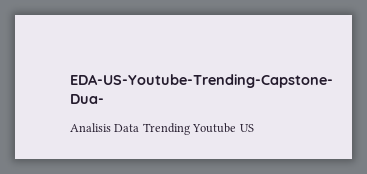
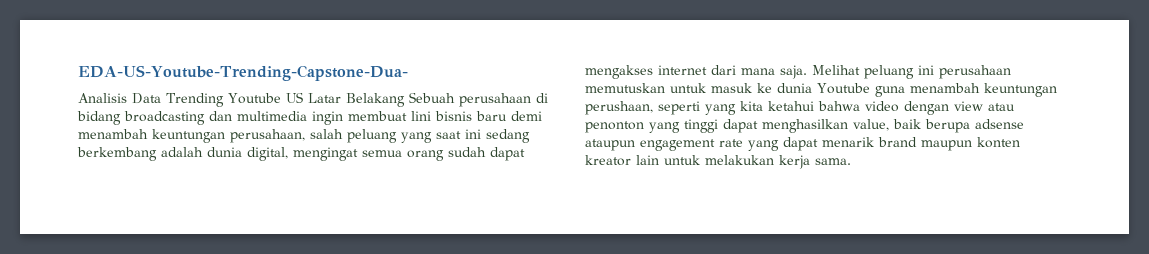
- Analisis Data Trending Youtube US
+ Analisis Data Trending Youtube US Latar Belakang Sebuah perusahaan di bidang broadcasting dan multimedia ingin membuat lini bisnis baru demi menambah keuntungan perusahaan, salah peluang yang saat ini sedang berkembang adalah dunia digital, mengingat semua orang sudah dapat mengakses internet dari mana saja. Melihat peluang ini perusahaan memutuskan untuk masuk ke dunia Youtube guna menambah keuntungan perushaan, seperti yang kita ketahui bahwa video dengan view atau penonton yang tinggi dapat menghasilkan value, baik berupa adsense ataupun engagement rate yang dapat menarik brand maupun konten kreator lain untuk melakukan kerja sama.

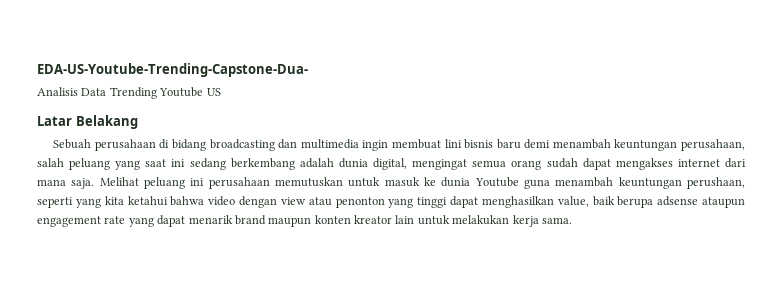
- Analisis Data Trending Youtube US Latar Belakang Sebuah perusahaan di bidang broadcasting dan multimedia ingin membuat lini bisnis baru demi menambah keuntungan perusahaan, salah peluang yang saat ini sedang berkembang adalah dunia digital, mengingat semua orang sudah dapat mengakses internet dari mana saja.
+ Analisis Data Trending Youtube US
+ Latar Belakang
+ Sebuah perusahaan di bidang broadcasting dan multimedia ingin membuat lini bisnis baru demi menambah keuntungan perusahaan, salah peluang yang saat ini sedang berkembang adalah dunia digital, mengingat semua orang sudah dapat mengakses internet dari mana saja.

